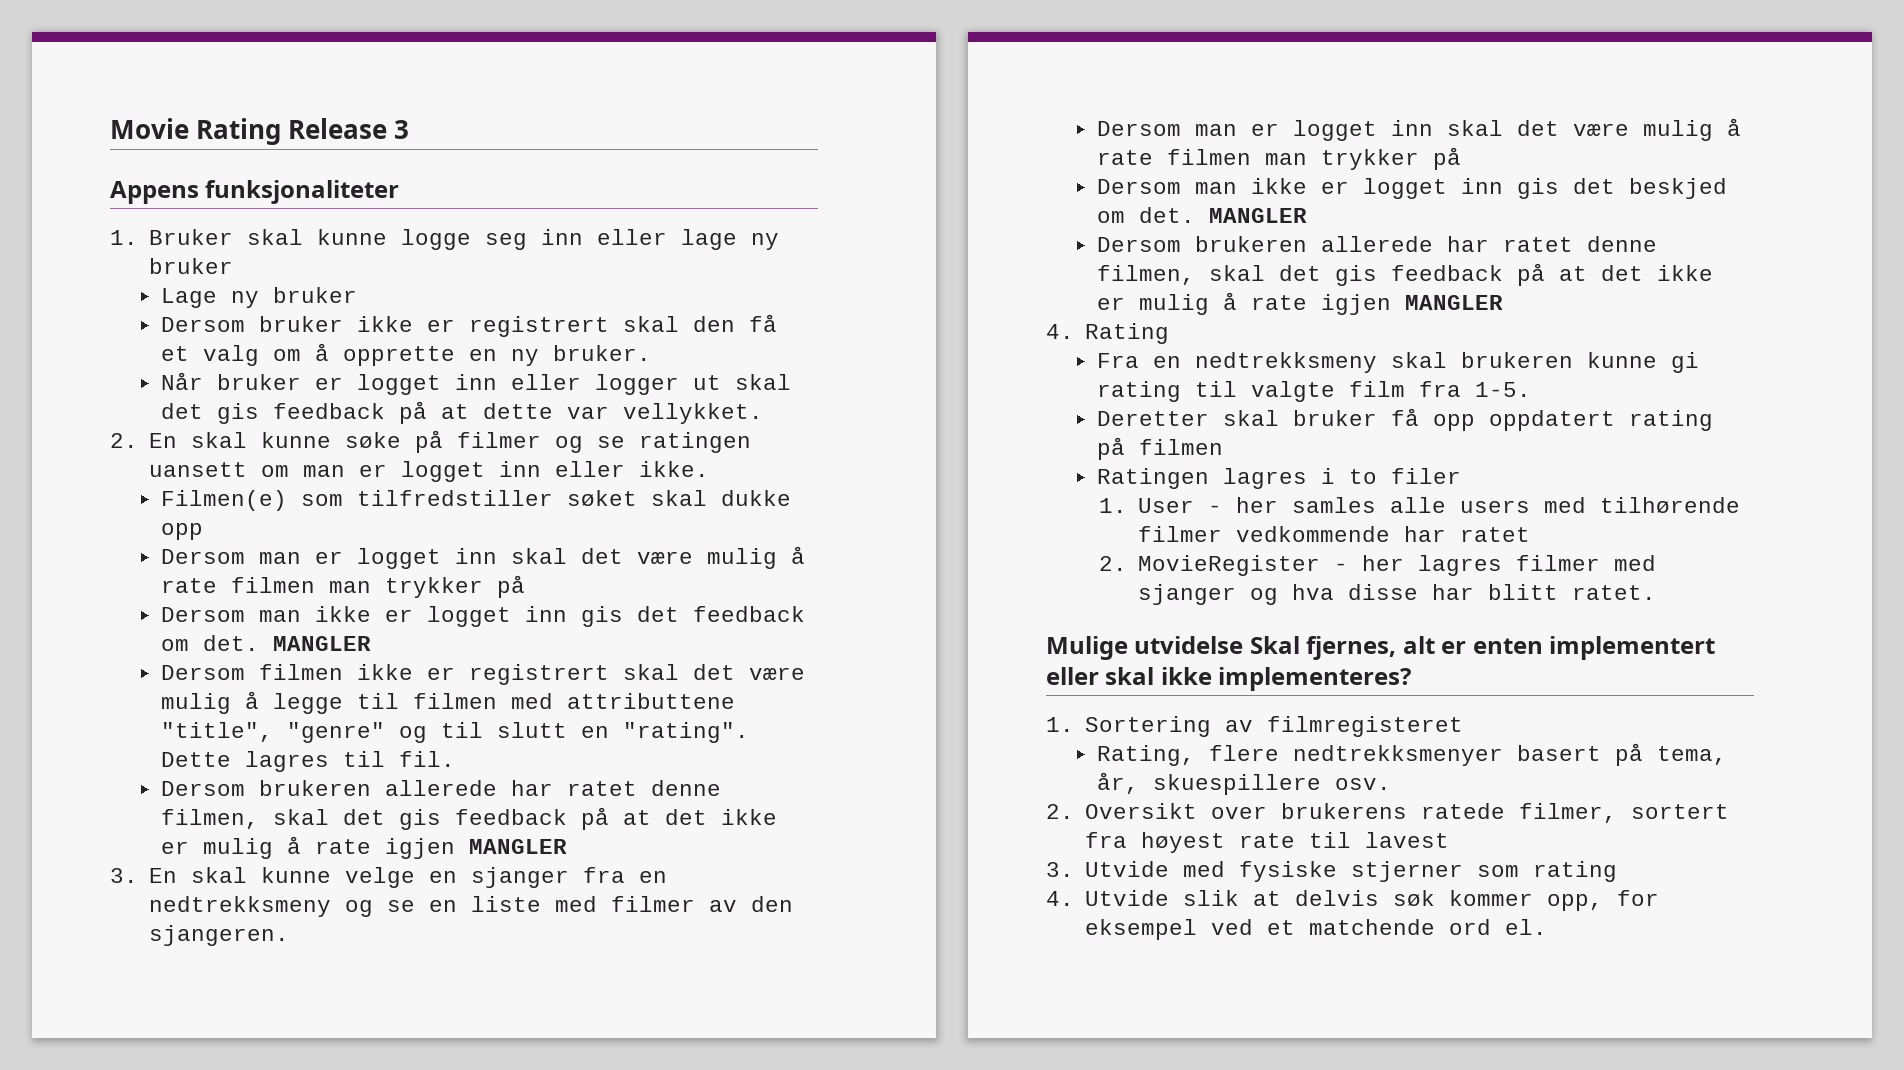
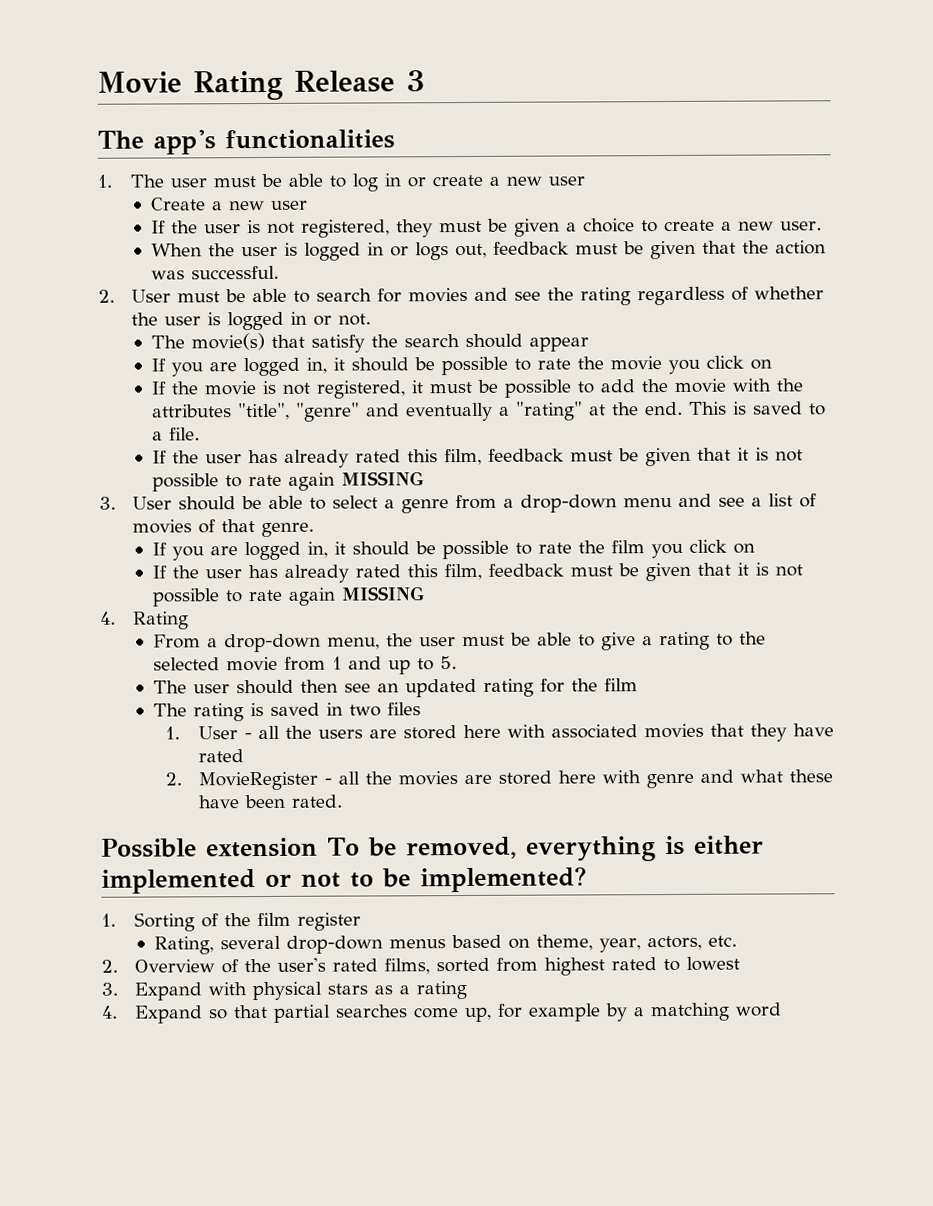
- Appens funksjonaliteter
- 1. Bruker skal kunne logge seg inn eller lage ny bruker
- Lage ny bruker
- Dersom bruker ikke er registrert skal den få et valg om å opprette en ny bruker.
- Når bruker er logget inn eller logger ut skal det gis feedback på at dette var vellykket.
- 2. En skal kunne søke på filmer og se ratingen uansett om man er logget inn eller ikke.
- Filmen(e) som tilfredstiller søket skal dukke opp
- Dersom man er logget inn skal det være mulig å rate filmen man trykker på
- Dersom man ikke er logget inn gis det feedback om det. MANGLER
- Dersom filmen ikke er registrert skal det være mulig å legge til filmen med attributtene "title", "genre" og til slutt en "rating". Dette lagres til fil.
- Dersom brukeren allerede har ratet denne filmen, skal det gis feedback på at det ikke er mulig å rate igjen MANGLER
- 3. En skal kunne velge en sjanger fra en nedtrekksmeny og se en liste med filmer av den sjangeren.
- Dersom man er logget inn skal det være mulig å rate filmen man trykker på
- Dersom man ikke er logget inn gis det beskjed om det. MANGLER
- Dersom brukeren allerede har ratet denne filmen, skal det gis feedback på at det ikke er mulig å rate igjen MANGLER
+ The app's functionalities
+ 1. The user must be able to log in or create a new user
+ Create a new user
+ If the user is not registered, they must be given a choice to create a new user.
+ When the user is logged in or logs out, feedback must be given that the action was successful.
+ 2. User must be able to search for movies and see the rating regardless of whether the user is logged in or not.
+ The movie(s) that satisfy the search should appear
+ If you are logged in, it should be possible to rate the movie you click on
+ If the movie is not registered, it must be possible to add the movie with the attributes "title", "genre" and eventually a "rating" at the end. This is saved to a file.
+ If the user has already rated this film, feedback must be given that it is not possible to rate again MISSING
+ 3. User should be able to select a genre from a drop-down menu and see a list of movies of that genre.
+ If you are logged in, it should be possible to rate the film you click on
+ If the user has already rated this film, feedback must be given that it is not possible to rate again MISSING
  4. Rating
- Fra en nedtrekksmeny skal brukeren kunne gi rating til valgte film fra 1-5.
- Deretter skal bruker få opp oppdatert rating på filmen
- Ratingen lagres i to filer
- 1. User - her samles alle users med tilhørende filmer vedkommende har ratet
- 2. MovieRegister - her lagres filmer med sjanger og hva disse har blitt ratet.
- Mulige utvidelse Skal fjernes, alt er enten implementert eller skal ikke implementeres?
- 1. Sortering av filmregisteret
- Rating, flere nedtrekksmenyer basert på tema, år, skuespillere osv.
- 2. Oversikt over brukerens ratede filmer, sortert fra høyest rate til lavest
- 3. Utvide med fysiske stjerner som rating
- 4. Utvide slik at delvis søk kommer opp, for eksempel ved et matchende ord el.
+ From a drop-down menu, the user must be able to give a rating to the selected movie from 1 and up to 5.
+ The user should then see an updated rating for the film
+ The rating is saved in two files
+ 1. User - all the users are stored here with associated movies that they have rated
+ 2. MovieRegister - all the movies are stored here with genre and what these have been rated.
+ Possible extension To be removed, everything is either implemented or not to be implemented?
+ 1. Sorting of the film register
+ Rating, several drop-down menus based on theme, year, actors, etc.
+ 2. Overview of the user's rated films, sorted from highest rated to lowest
+ 3. Expand with physical stars as a rating
+ 4. Expand so that partial searches come up, for example by a matching word

